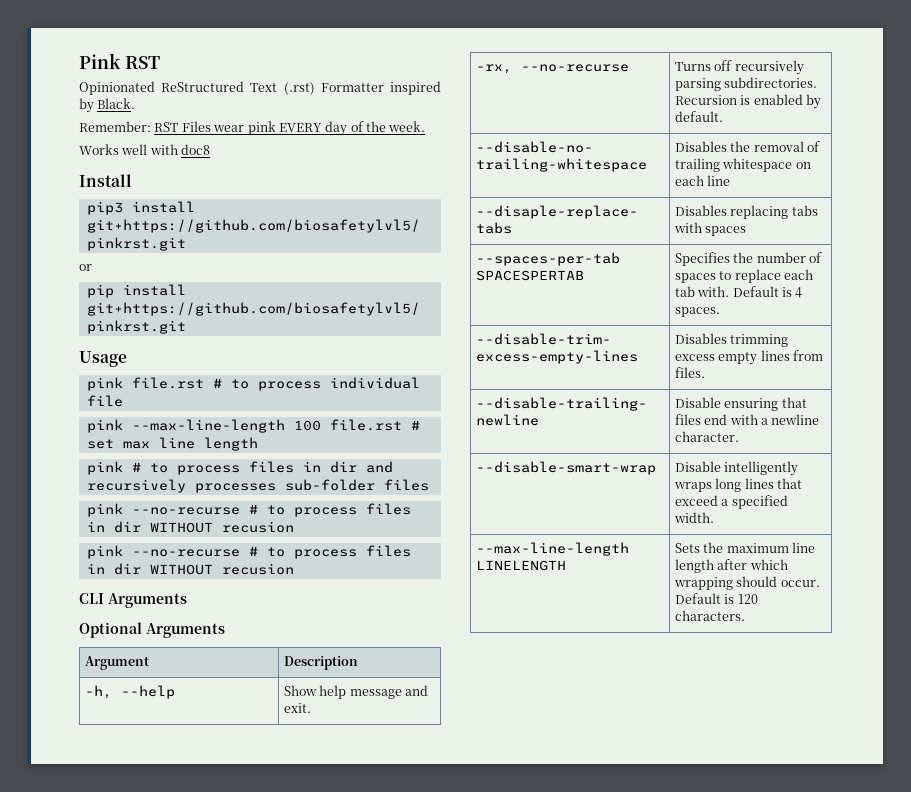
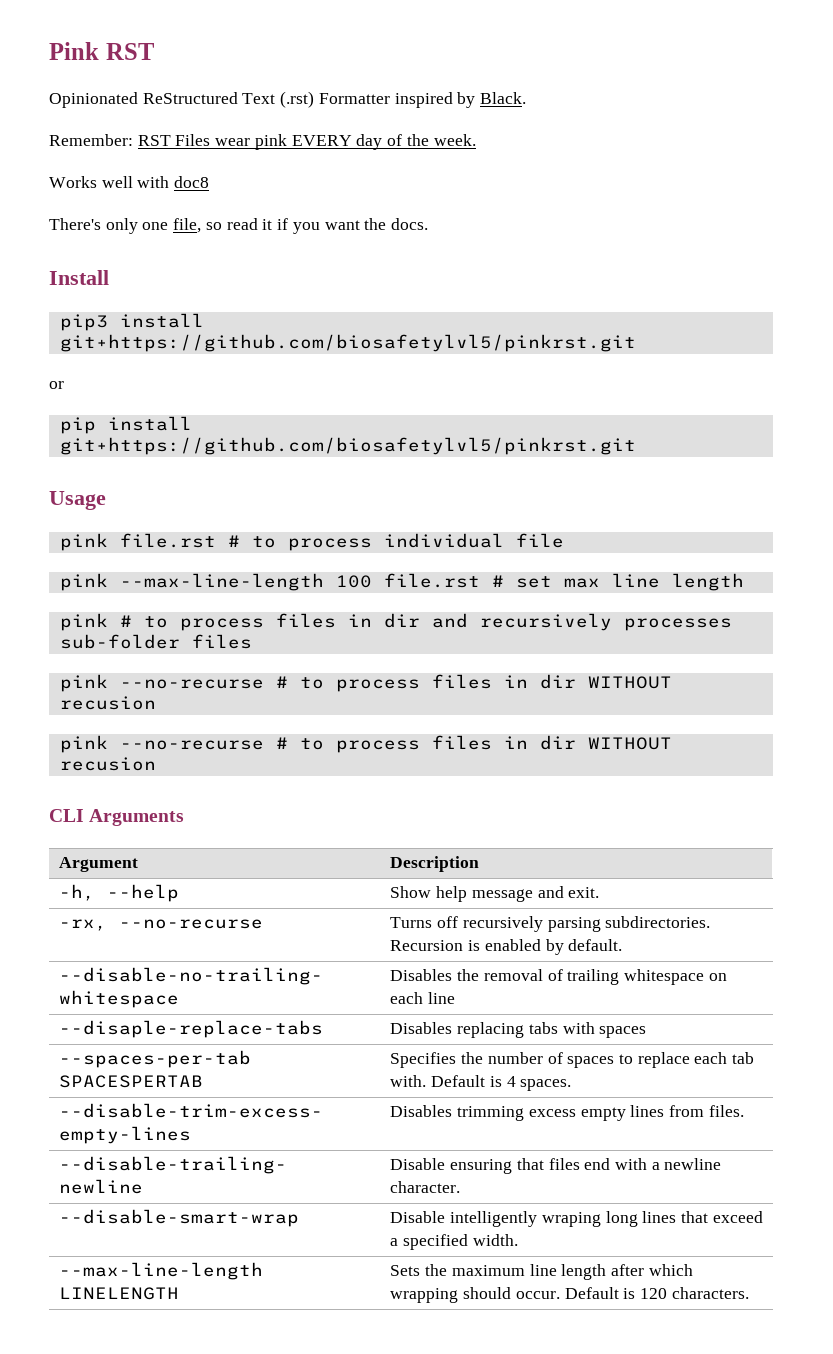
+ There's only one file, so read it if you want the docs.
- Optional Arguments
- --disable-smart-wrap | Disable intelligently wraps long lines that exceed a specified width.
+ --disable-smart-wrap | Disable intelligently wraping long lines that exceed a specified width.

